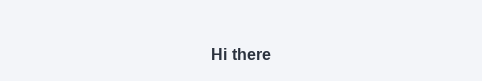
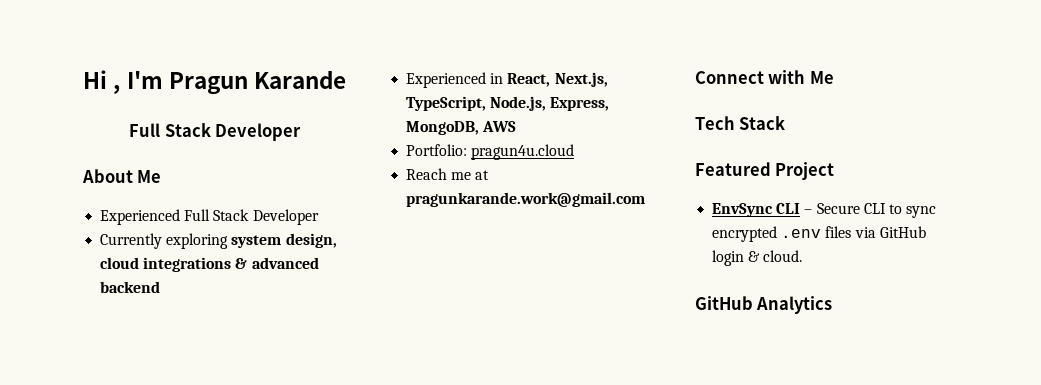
- Hi there
+ Hi , I'm Pragun Karande
+ Full Stack Developer
+ About Me
+ Experienced Full Stack Developer
+ Currently exploring system design, cloud integrations & advanced backend
+ Experienced in React, Next.js, TypeScript, Node.js, Express, MongoDB, AWS
+ Portfolio: pragun4u.cloud
+ Reach me at pragunkarande.work@gmail.com
+ Connect with Me
+ Tech Stack
+ Featured Project
+ EnvSync CLI – Secure CLI to sync encrypted .env files via GitHub login & cloud.
+ GitHub Analytics

